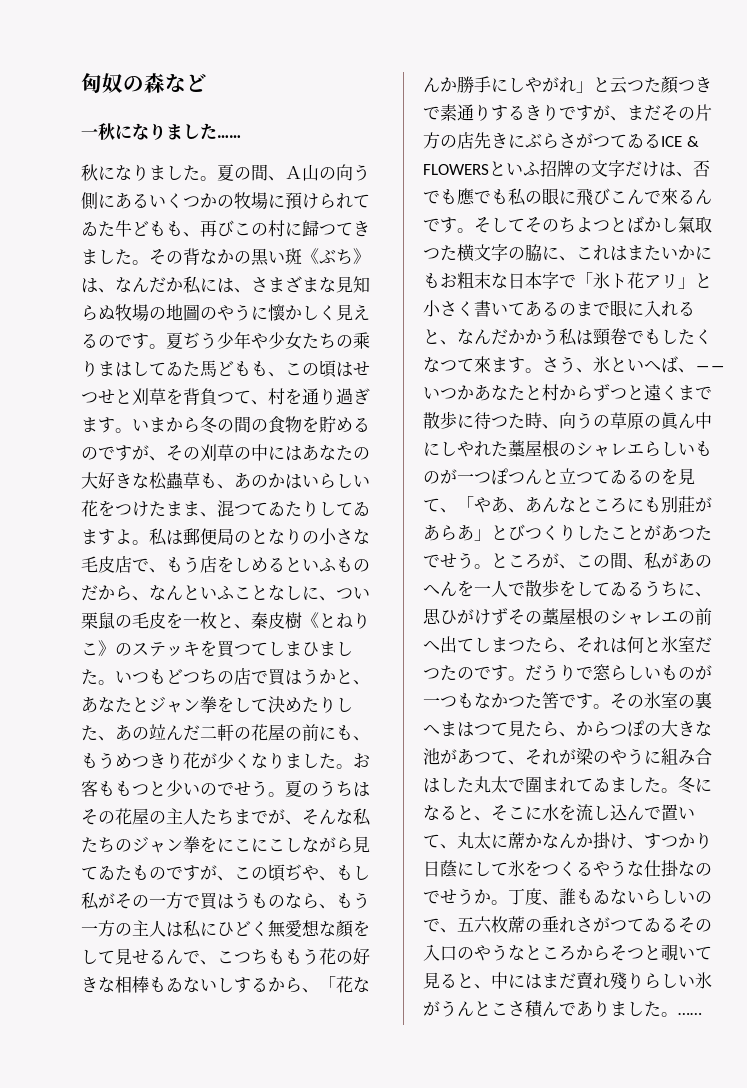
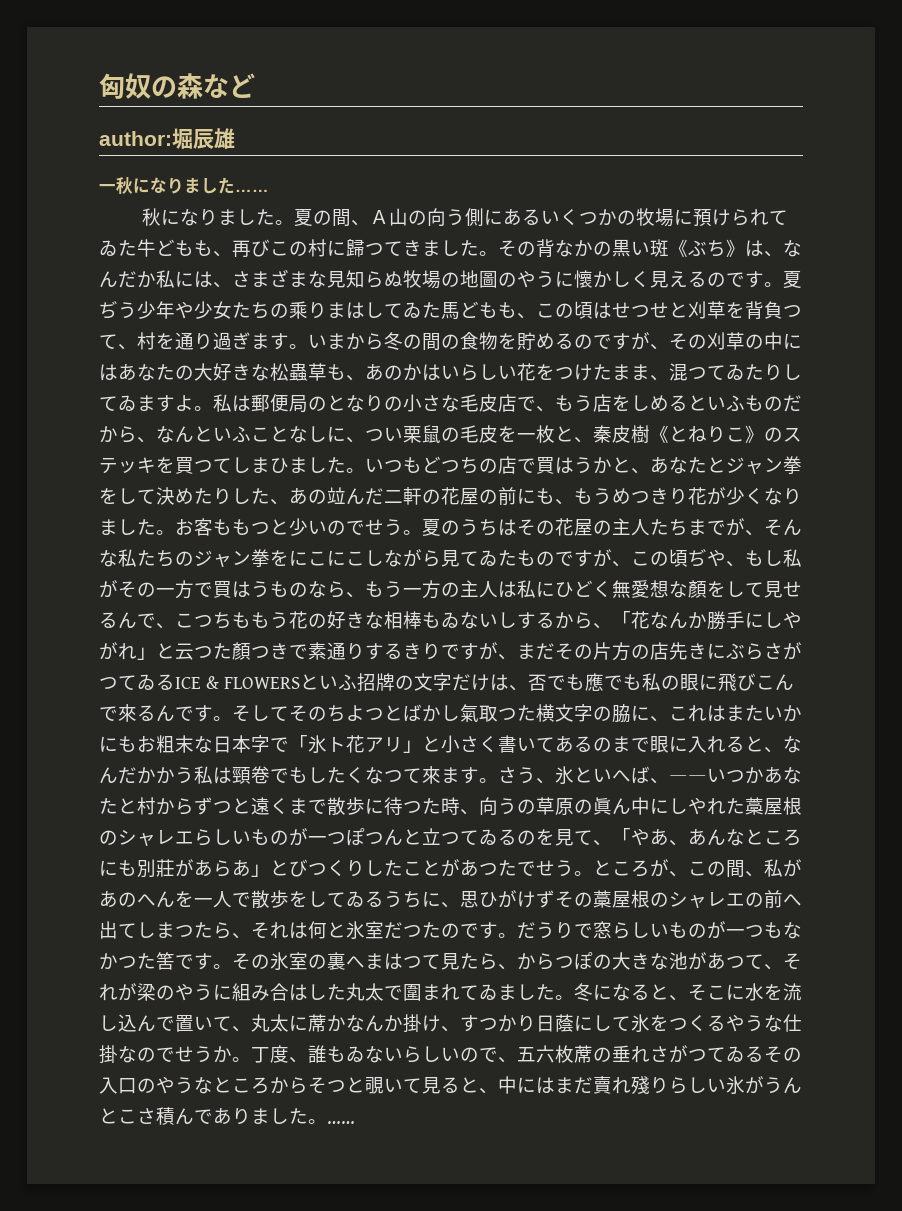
+ author:堀辰雄

